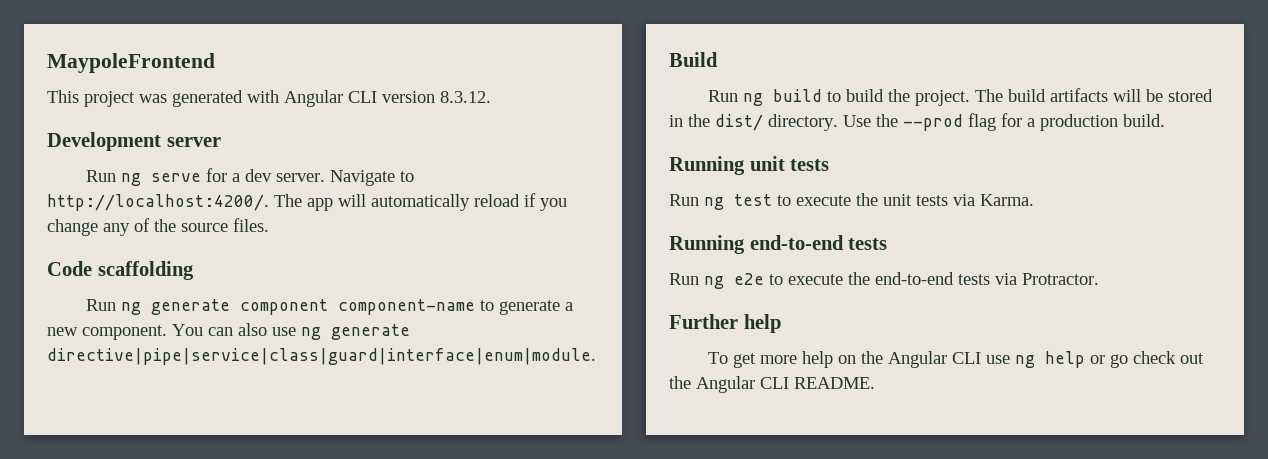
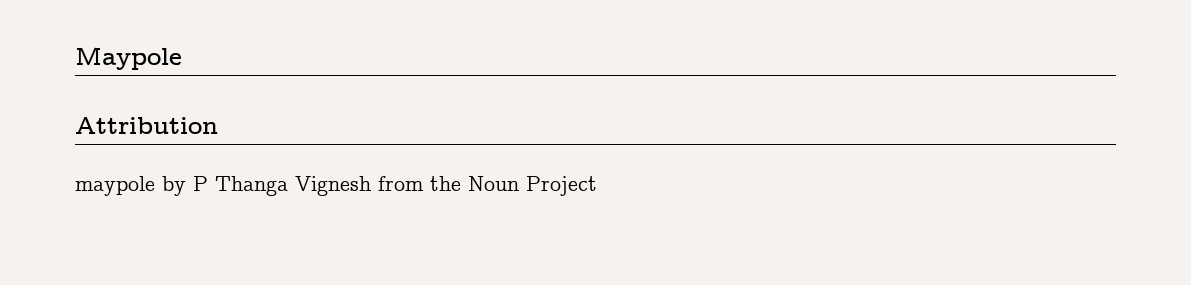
- MaypoleFrontend
- This project was generated with Angular CLI version 8.3.12.
- Development server
- Run ng serve for a dev server. Navigate to http://localhost:4200/. The app will automatically reload if you change any of the source files.
- Code scaffolding
- Run ng generate component component-name to generate a new component. You can also use ng generate directive|pipe|service|class|guard|interface|enum|module.
- Build
- Run ng build to build the project. The build artifacts will be stored in the dist/ directory. Use the --prod flag for a production build.
- Running unit tests
- Run ng test to execute the unit tests via Karma.
- Running end-to-end tests
- Run ng e2e to execute the end-to-end tests via Protractor.
- Further help
- To get more help on the Angular CLI use ng help or go check out the Angular CLI README.
+ Maypole
+ Attribution
+ maypole by P Thanga Vignesh from the Noun Project

